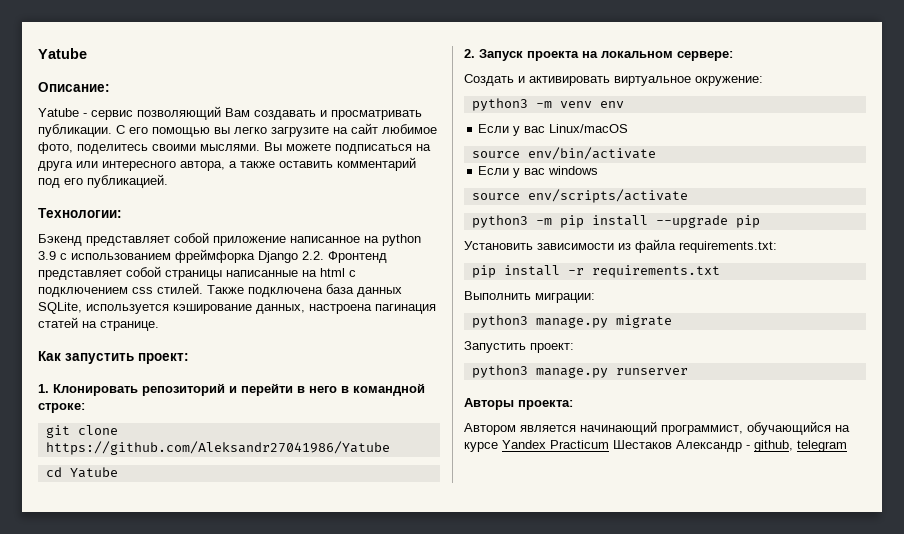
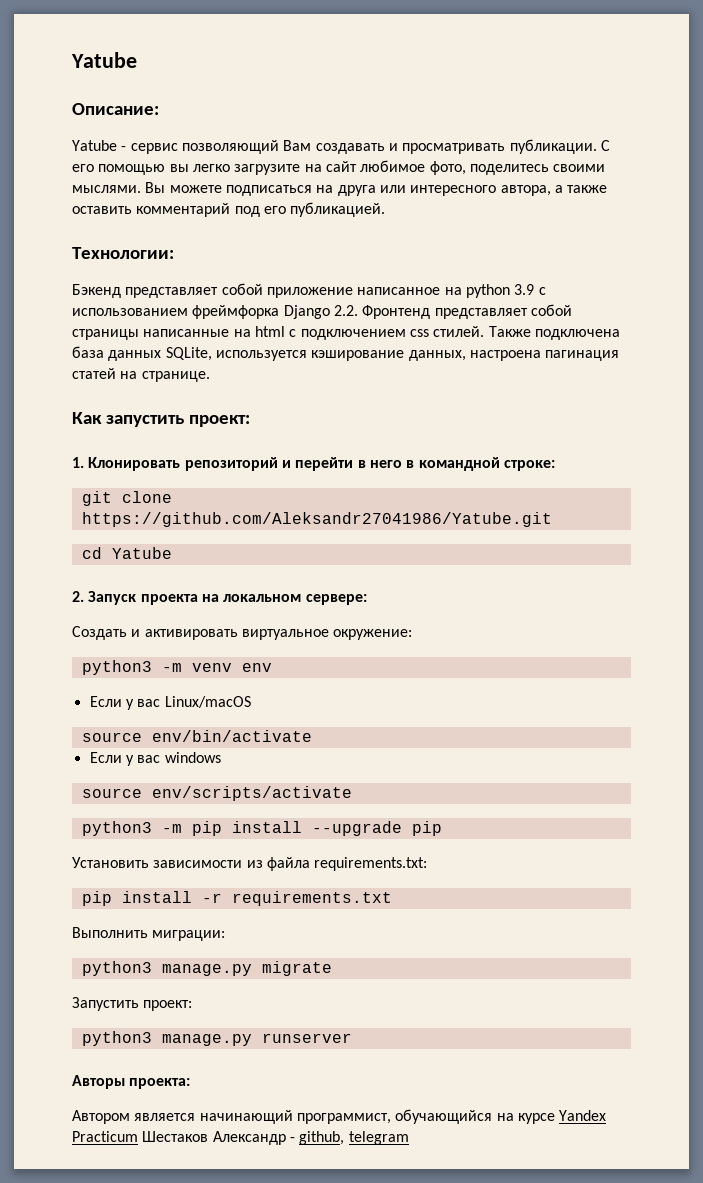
- git clone https://github.com/Aleksandr27041986/Yatube
+ git clone https://github.com/Aleksandr27041986/Yatube.git

